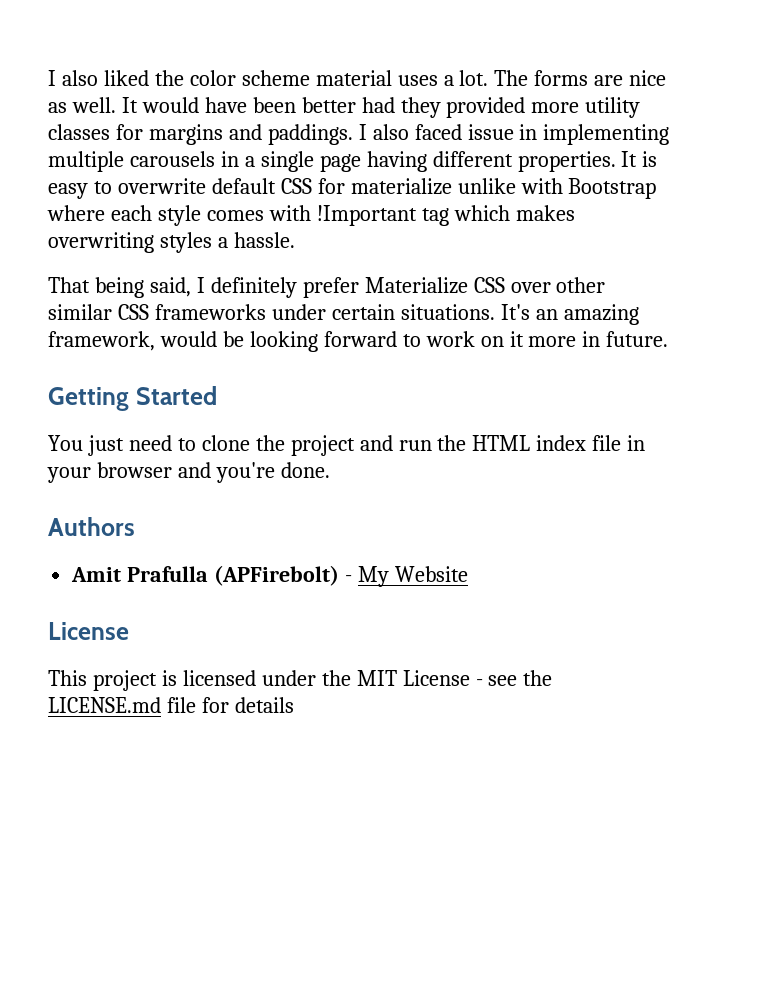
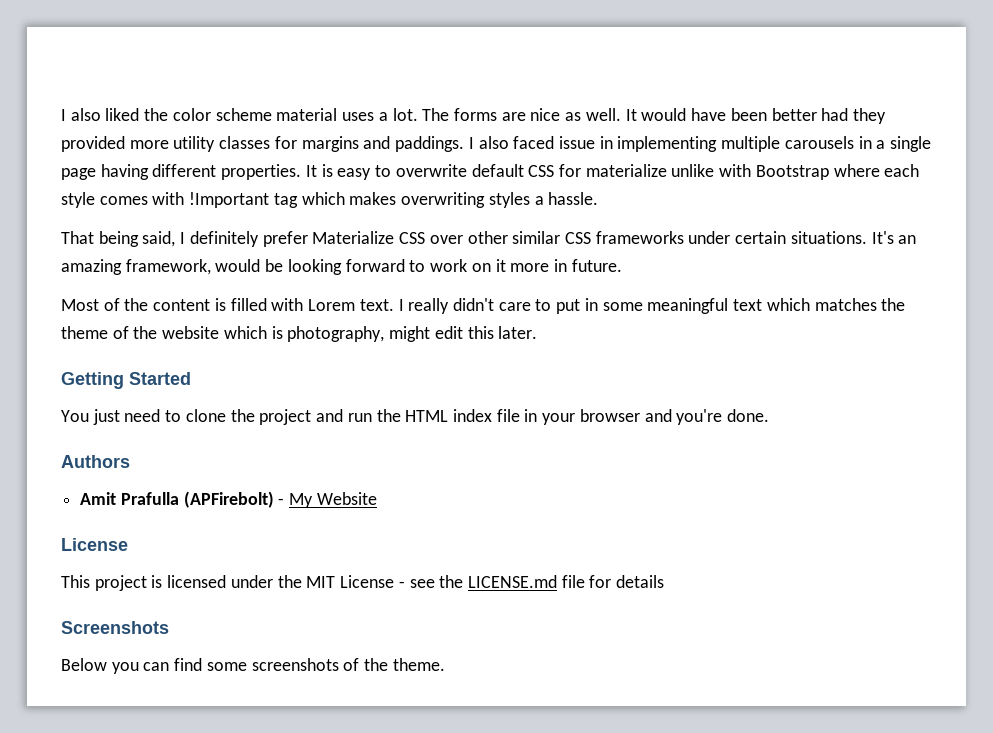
+ Most of the content is filled with Lorem text. I really didn't care to put in some meaningful text which matches the theme of the website which is photography, might edit this later.
+ Screenshots
+ Below you can find some screenshots of the theme.

